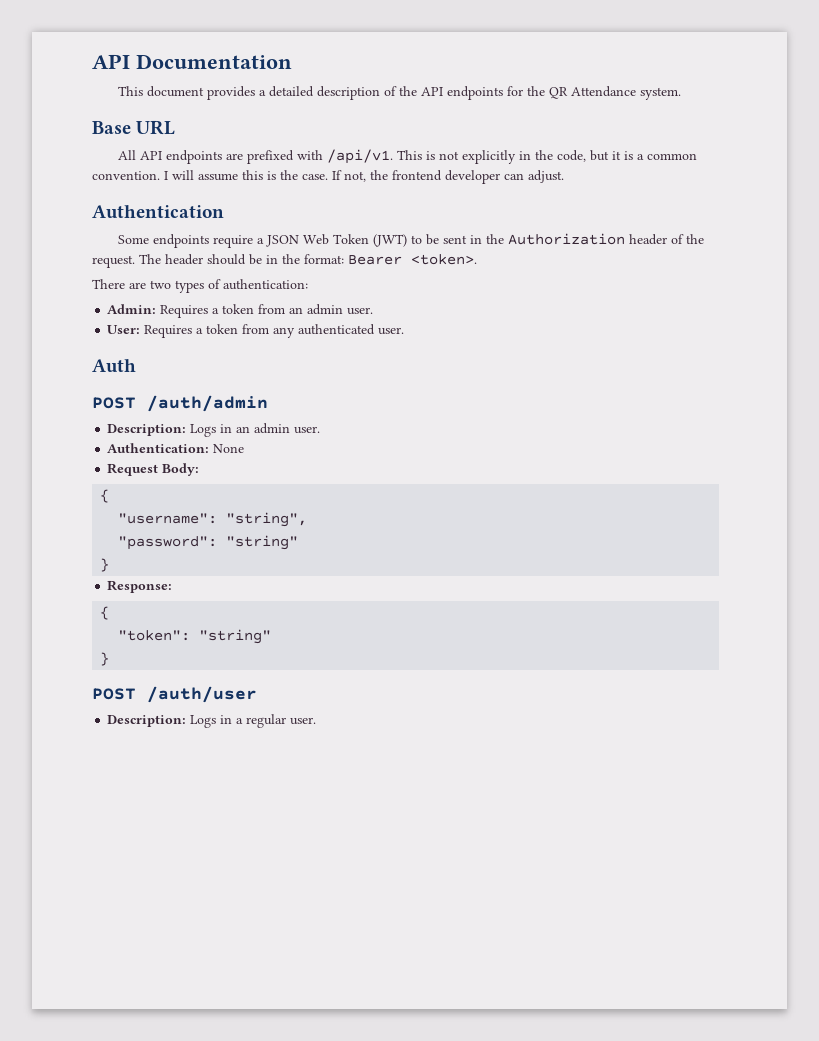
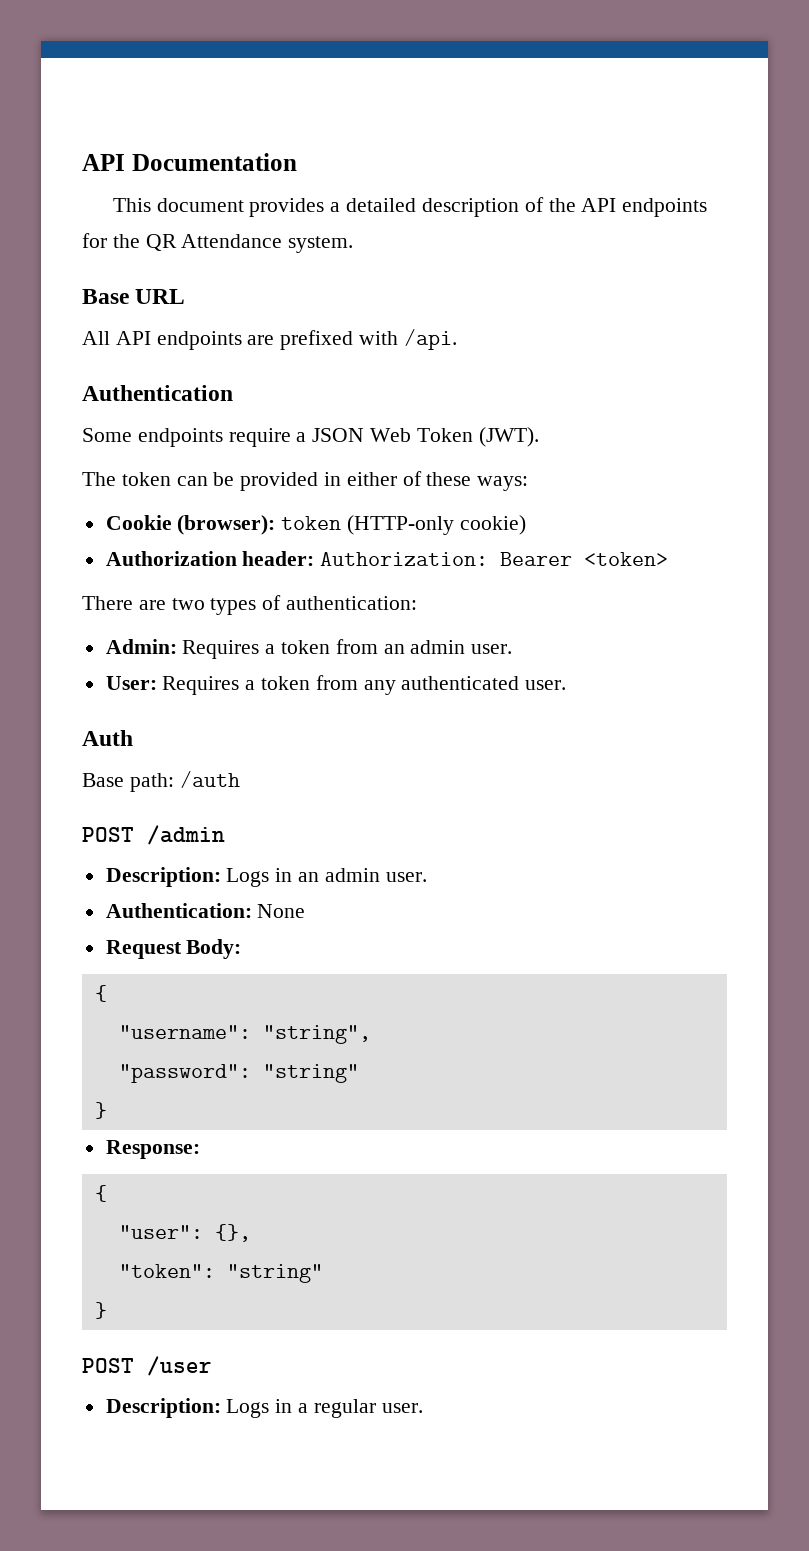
- All API endpoints are prefixed with /api/v1. This is not explicitly in the code, but it is a common convention. I will assume this is the case. If not, the frontend developer can adjust.
+ All API endpoints are prefixed with /api.
- Some endpoints require a JSON Web Token (JWT) to be sent in the Authorization header of the request. The header should be in the format: Bearer <token>.
+ Some endpoints require a JSON Web Token (JWT).
+ The token can be provided in either of these ways:
+ Cookie (browser): token (HTTP-only cookie)
+ Authorization header: Authorization: Bearer <token>
- POST /auth/admin
+ Base path: /auth
+ POST /admin
+ "user": {},
- POST /auth/user
+ POST /user

